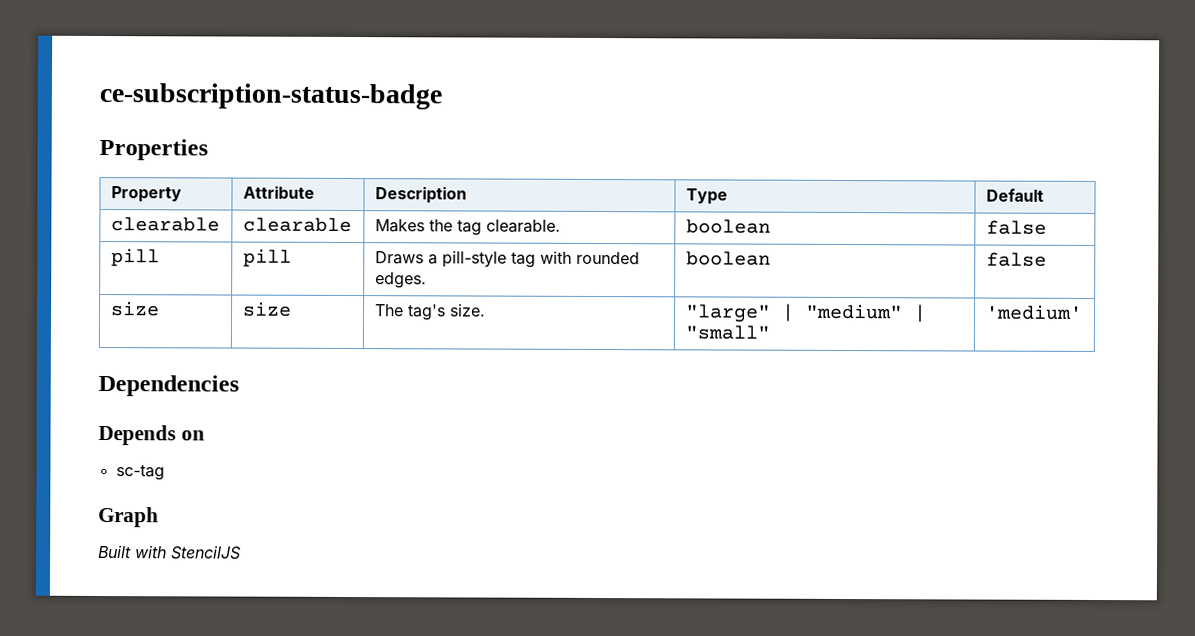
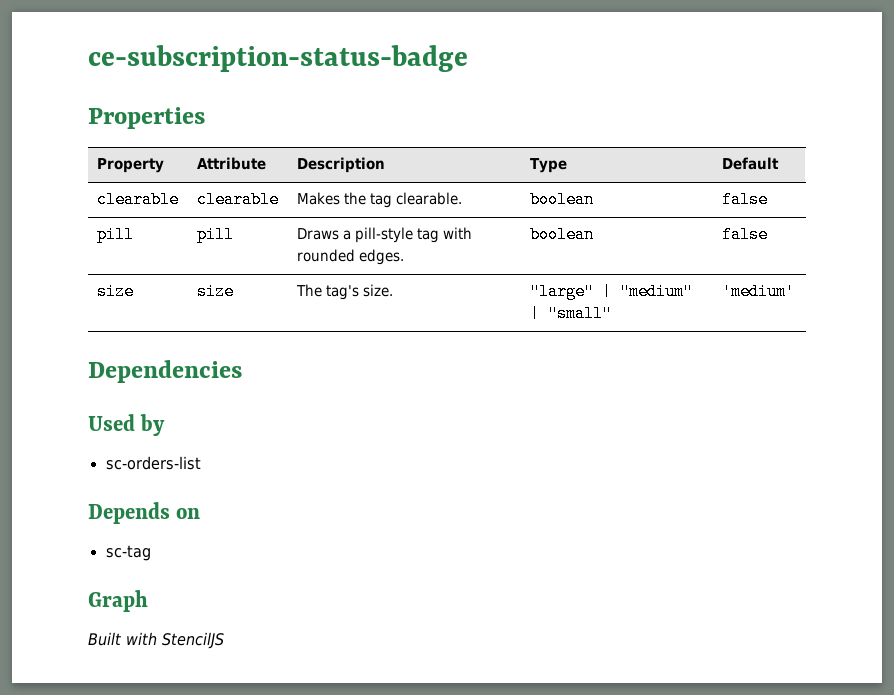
+ Used by
+ sc-orders-list

